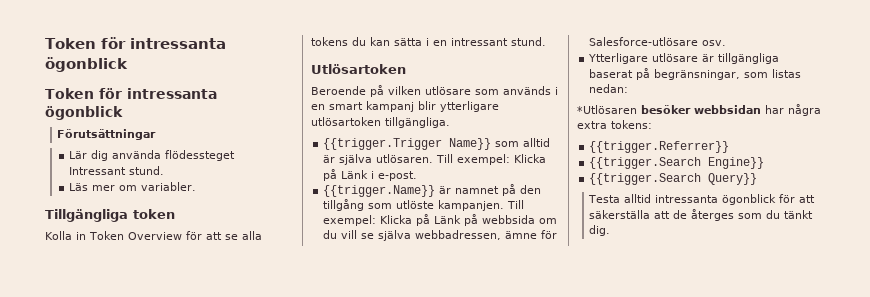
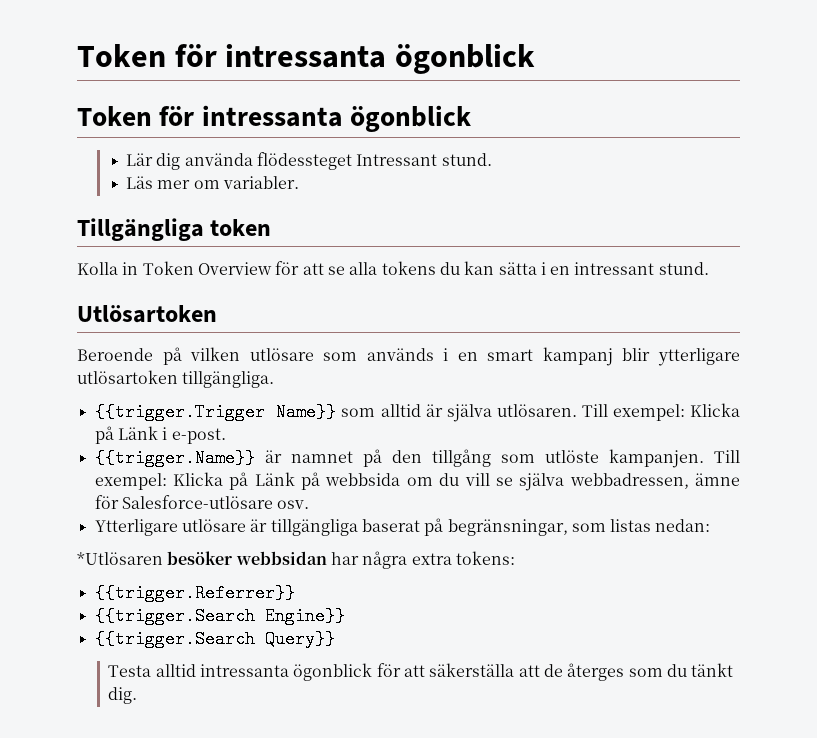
- Förutsättningar

